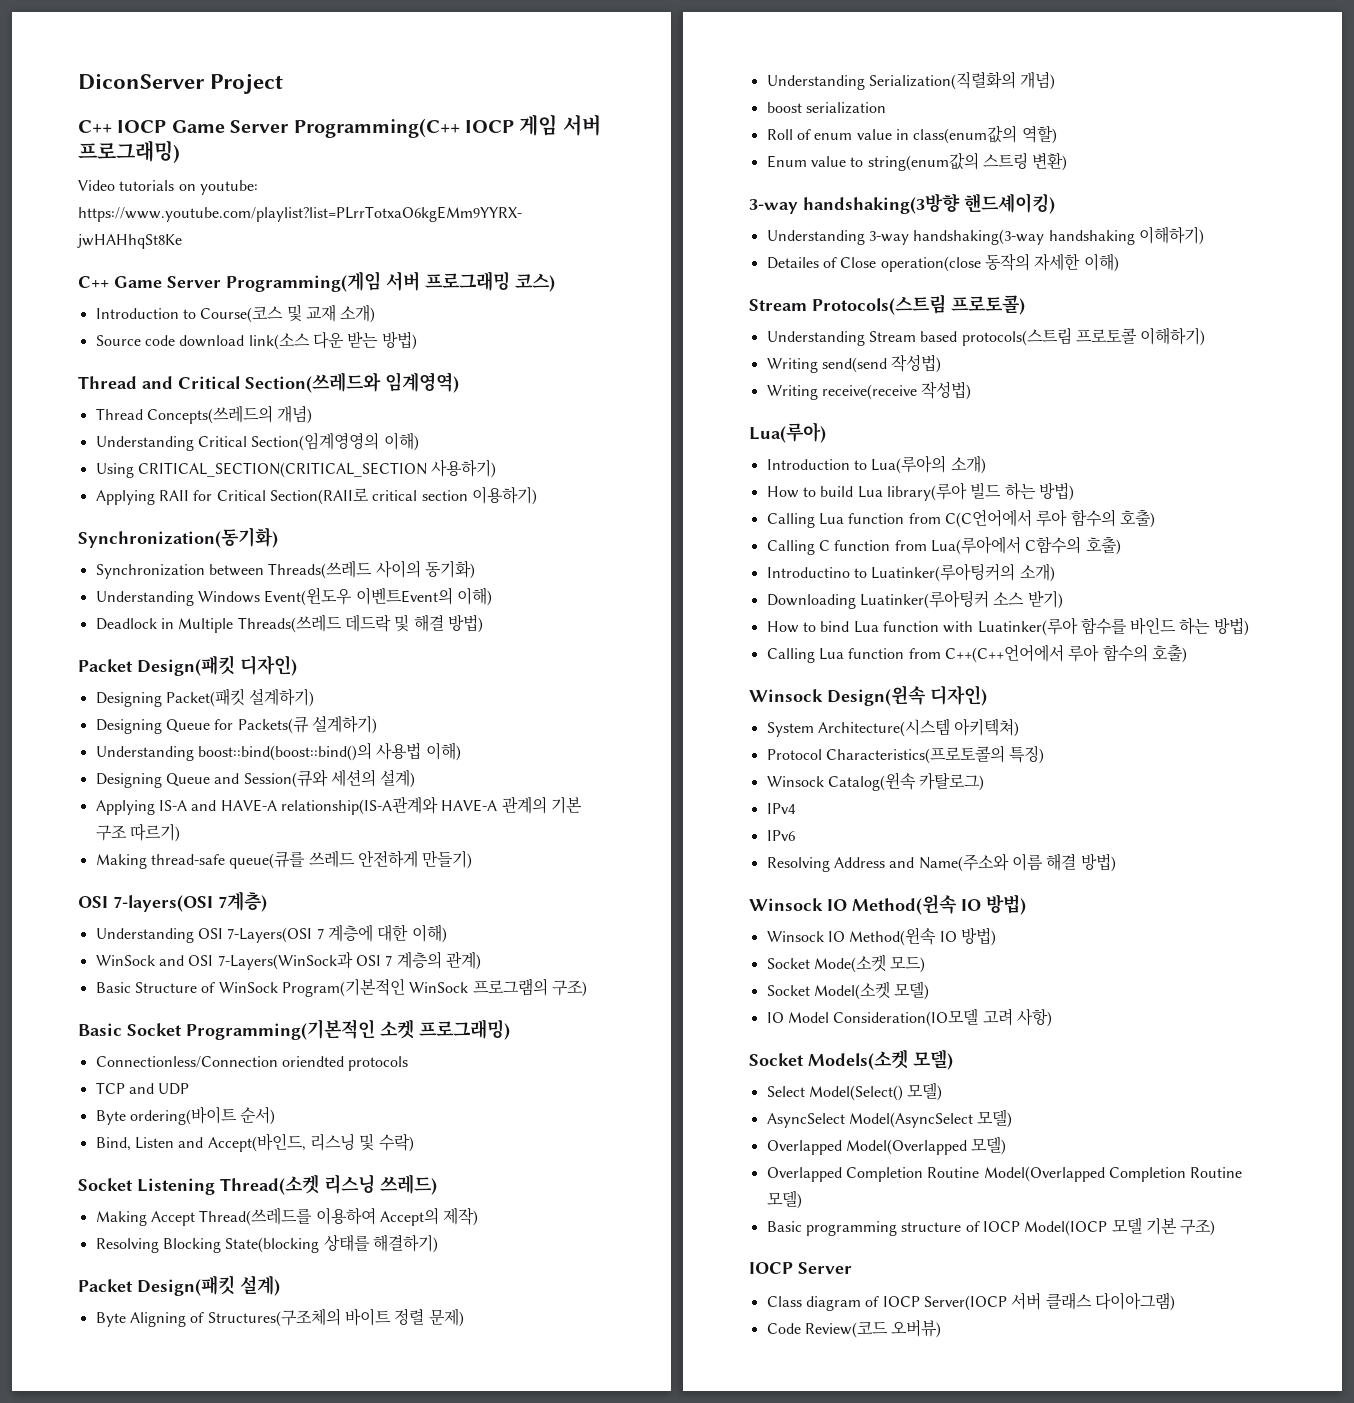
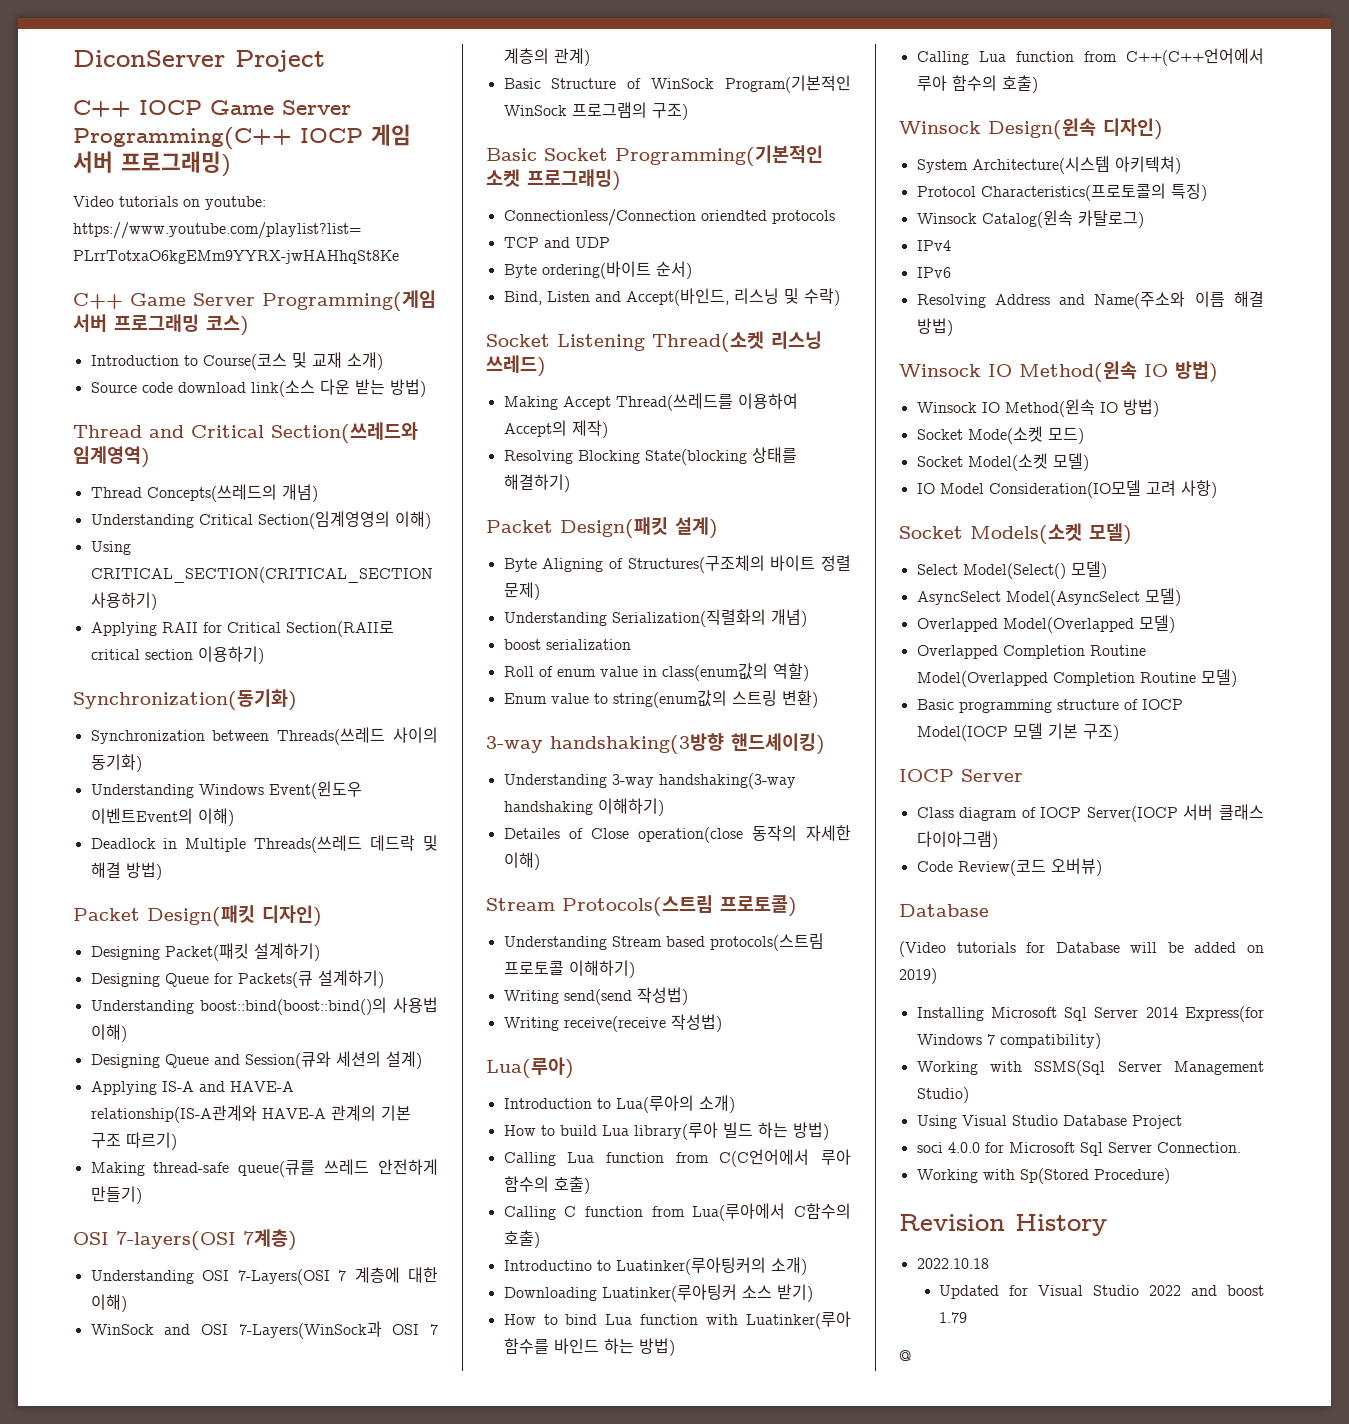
  Code Review(코드 오버뷰)
+ Database
+ (Video tutorials for Database will be added on 2019)
+ Installing Microsoft Sql Server 2014 Express(for Windows 7 compatibility)
+ Working with SSMS(Sql Server Management Studio)
+ Using Visual Studio Database Project
+ soci 4.0.0 for Microsoft Sql Server Connection.
+ Working with Sp(Stored Procedure)
+ Revision History
+ 2022.10.18
+ Updated for Visual Studio 2022 and boost 1.79
+ @

